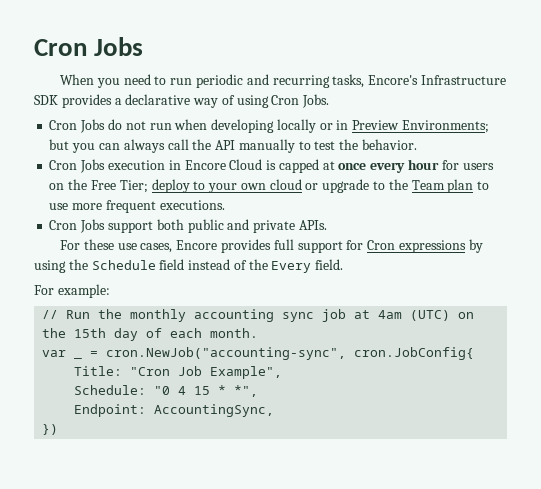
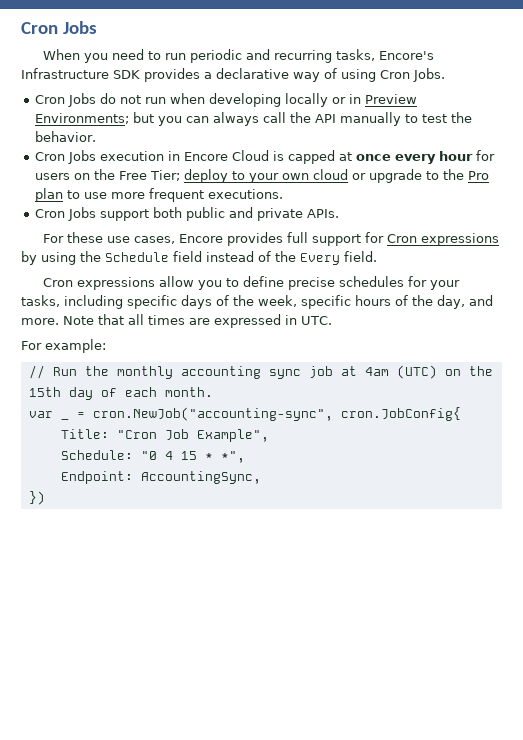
- Cron Jobs execution in Encore Cloud is capped at once every hour for users on the Free Tier; deploy to your own cloud or upgrade to the Team plan to use more frequent executions.
+ Cron Jobs execution in Encore Cloud is capped at once every hour for users on the Free Tier; deploy to your own cloud or upgrade to the Pro plan to use more frequent executions.
+ Cron expressions allow you to define precise schedules for your tasks, including specific days of the week, specific hours of the day, and more. Note that all times are expressed in UTC.

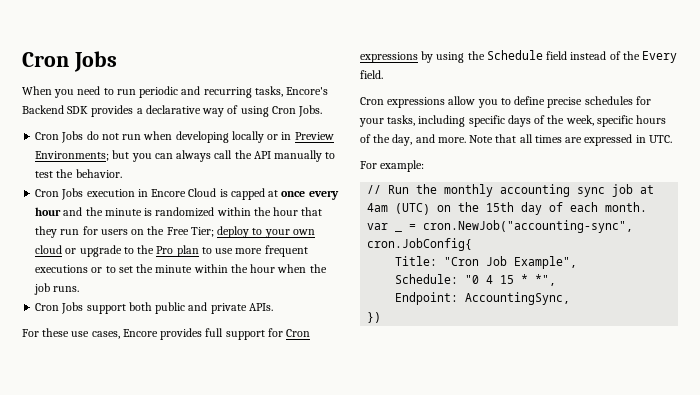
- When you need to run periodic and recurring tasks, Encore's Infrastructure SDK provides a declarative way of using Cron Jobs.
+ When you need to run periodic and recurring tasks, Encore's Backend SDK provides a declarative way of using Cron Jobs.
- Cron Jobs execution in Encore Cloud is capped at once every hour for users on the Free Tier; deploy to your own cloud or upgrade to the Pro plan to use more frequent executions.
+ Cron Jobs execution in Encore Cloud is capped at once every hour and the minute is randomized within the hour that they run for users on the Free Tier; deploy to your own cloud or upgrade to the Pro plan to use more frequent executions or to set the minute within the hour when the job runs.

